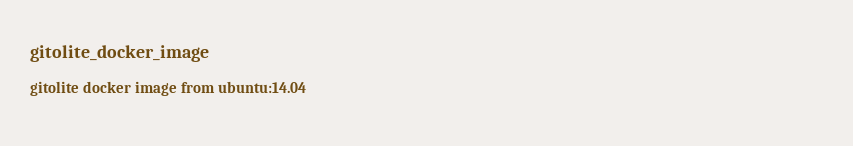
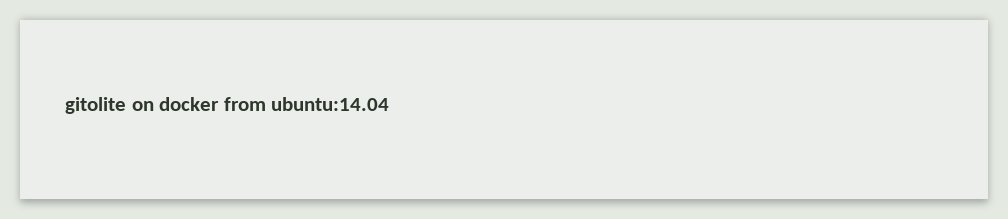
- gitolite_docker_image
- gitolite docker image from ubuntu:14.04
+ gitolite on docker from ubuntu:14.04

